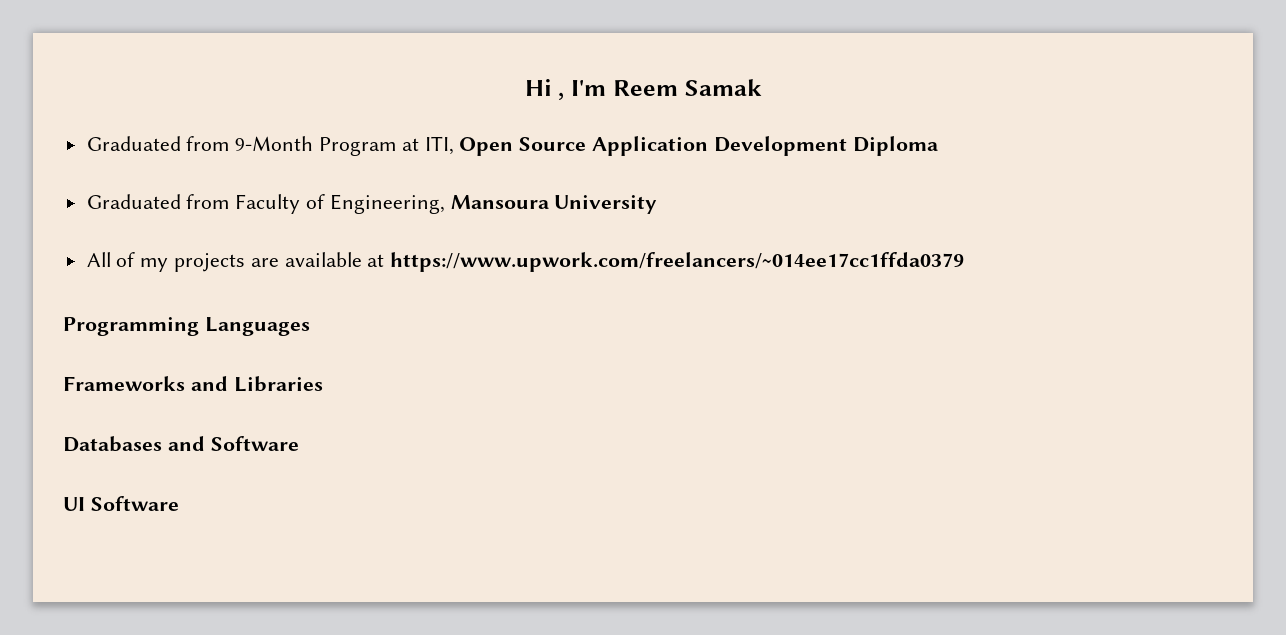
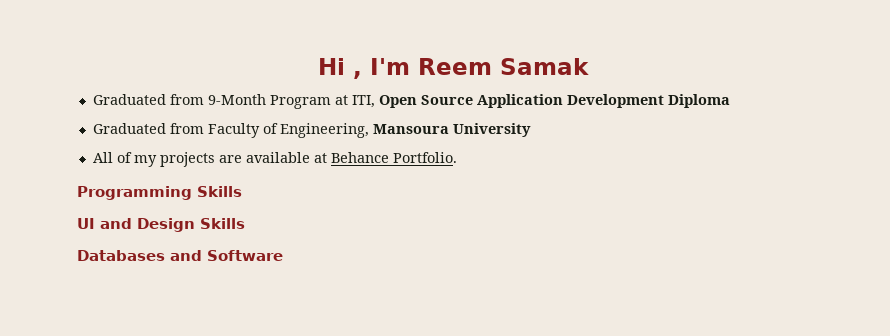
- All of my projects are available at https://www.upwork.com/freelancers/~014ee17cc1ffda0379
+ All of my projects are available at Behance Portfolio.
- Programming Languages
- Frameworks and Libraries
+ Programming Skills
+ UI and Design Skills
- UI Software

